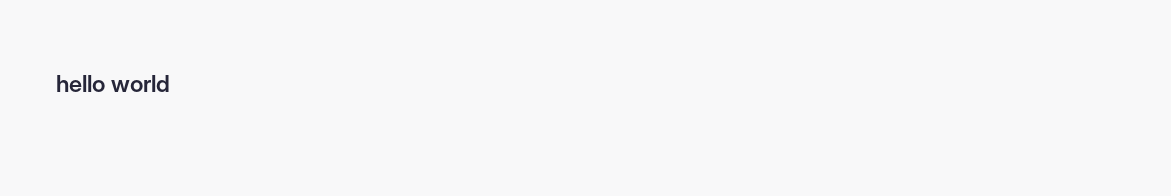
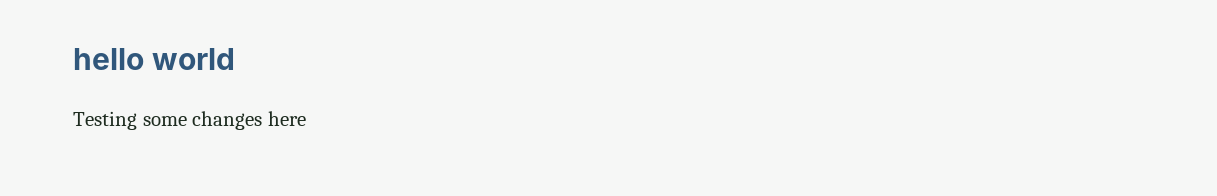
+ Testing some changes here

